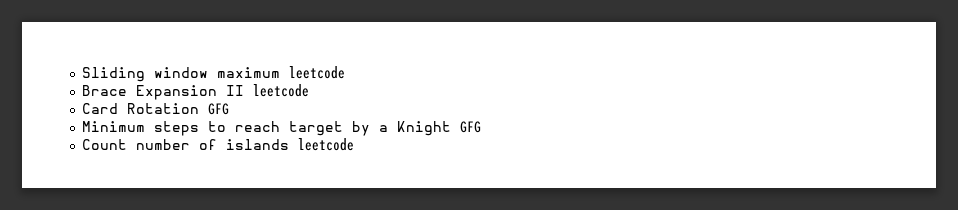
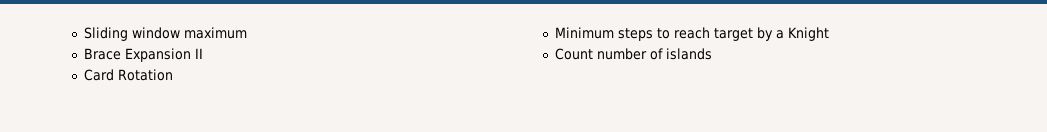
- Sliding window maximum leetcode
+ Sliding window maximum
- Brace Expansion II leetcode
+ Brace Expansion II
- Card Rotation GFG
+ Card Rotation
- Minimum steps to reach target by a Knight GFG
+ Minimum steps to reach target by a Knight
- Count number of islands leetcode
+ Count number of islands

